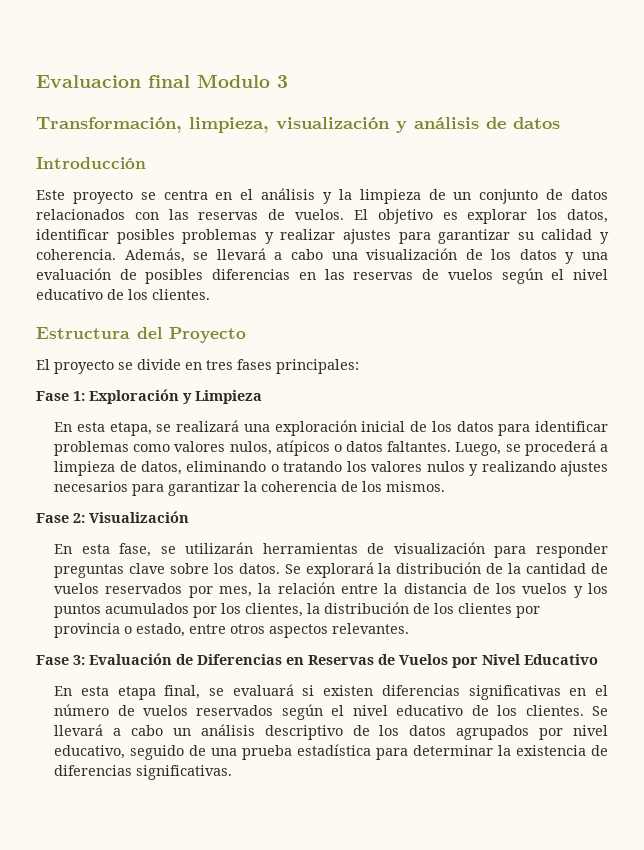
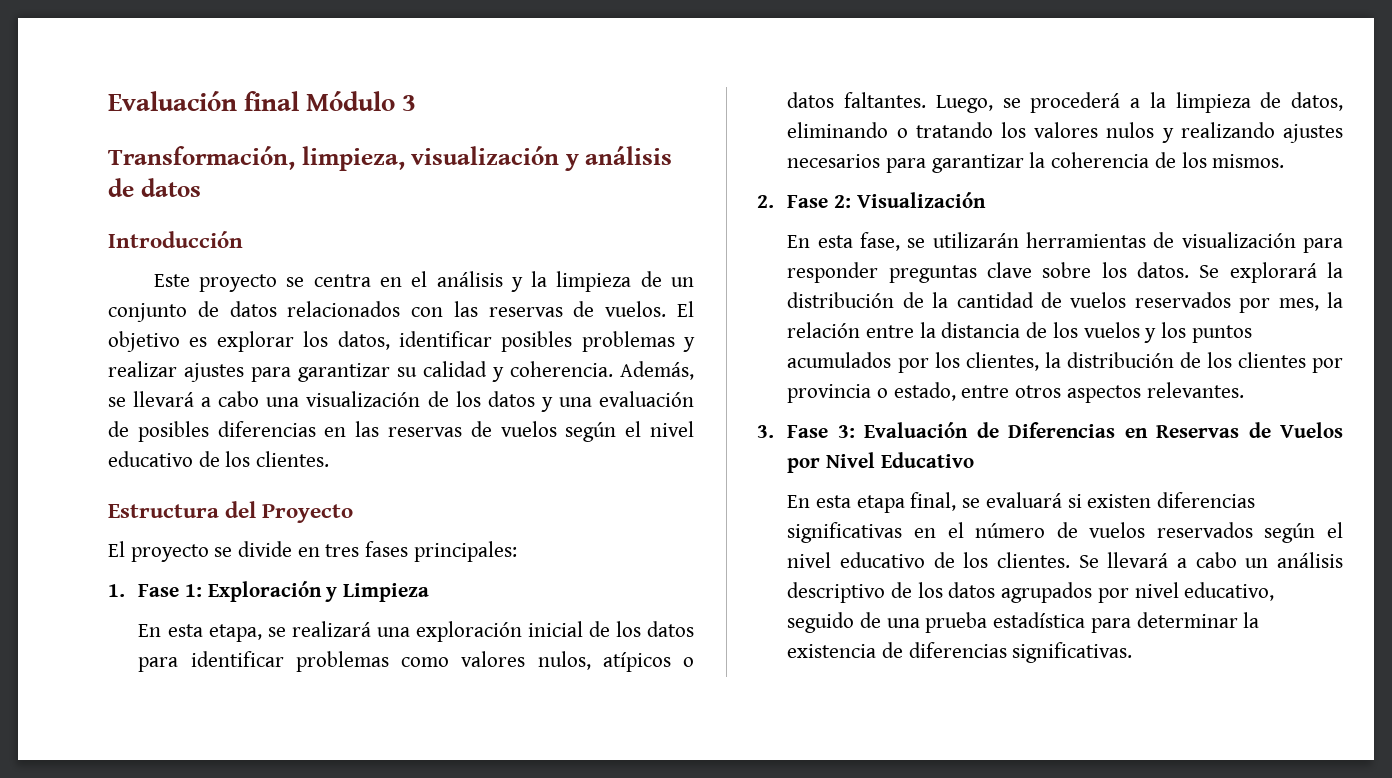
- Evaluacion final Modulo 3
+ Evaluación final Módulo 3
- Fase 1: Exploración y Limpieza
+ 1. Fase 1: Exploración y Limpieza
- Luego, se procederá a limpieza de datos, eliminando o tratando los valores nulos y realizando ajustes necesarios para garantizar la coherencia de los mismos.
+ Luego, se procederá a la limpieza de datos, eliminando o tratando los valores nulos y realizando ajustes necesarios para garantizar la coherencia de los mismos.
- Fase 2: Visualización
+ 2. Fase 2: Visualización
- Fase 3: Evaluación de Diferencias en Reservas de Vuelos por Nivel Educativo
+ 3. Fase 3: Evaluación de Diferencias en Reservas de Vuelos por Nivel Educativo

